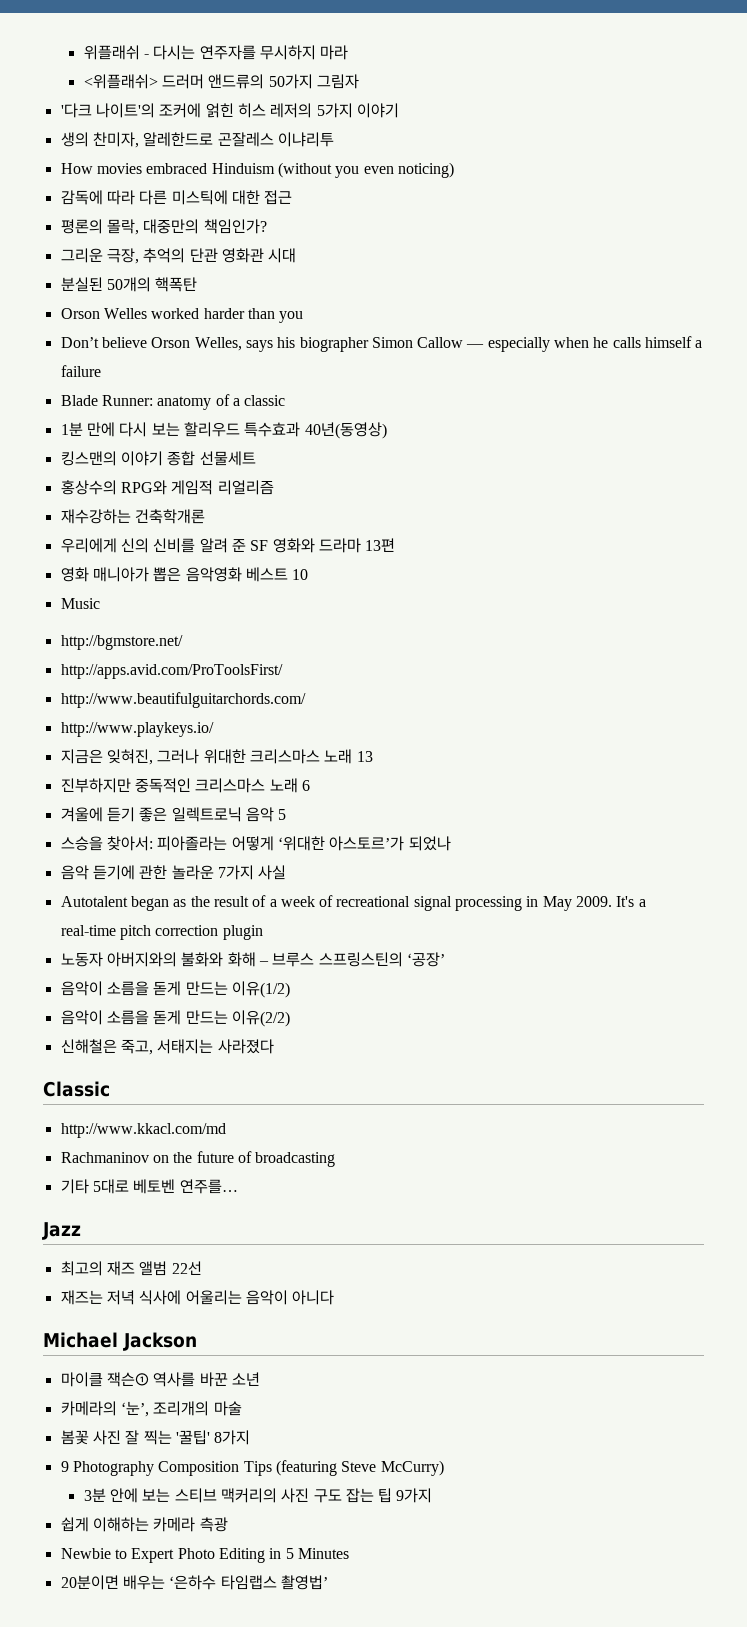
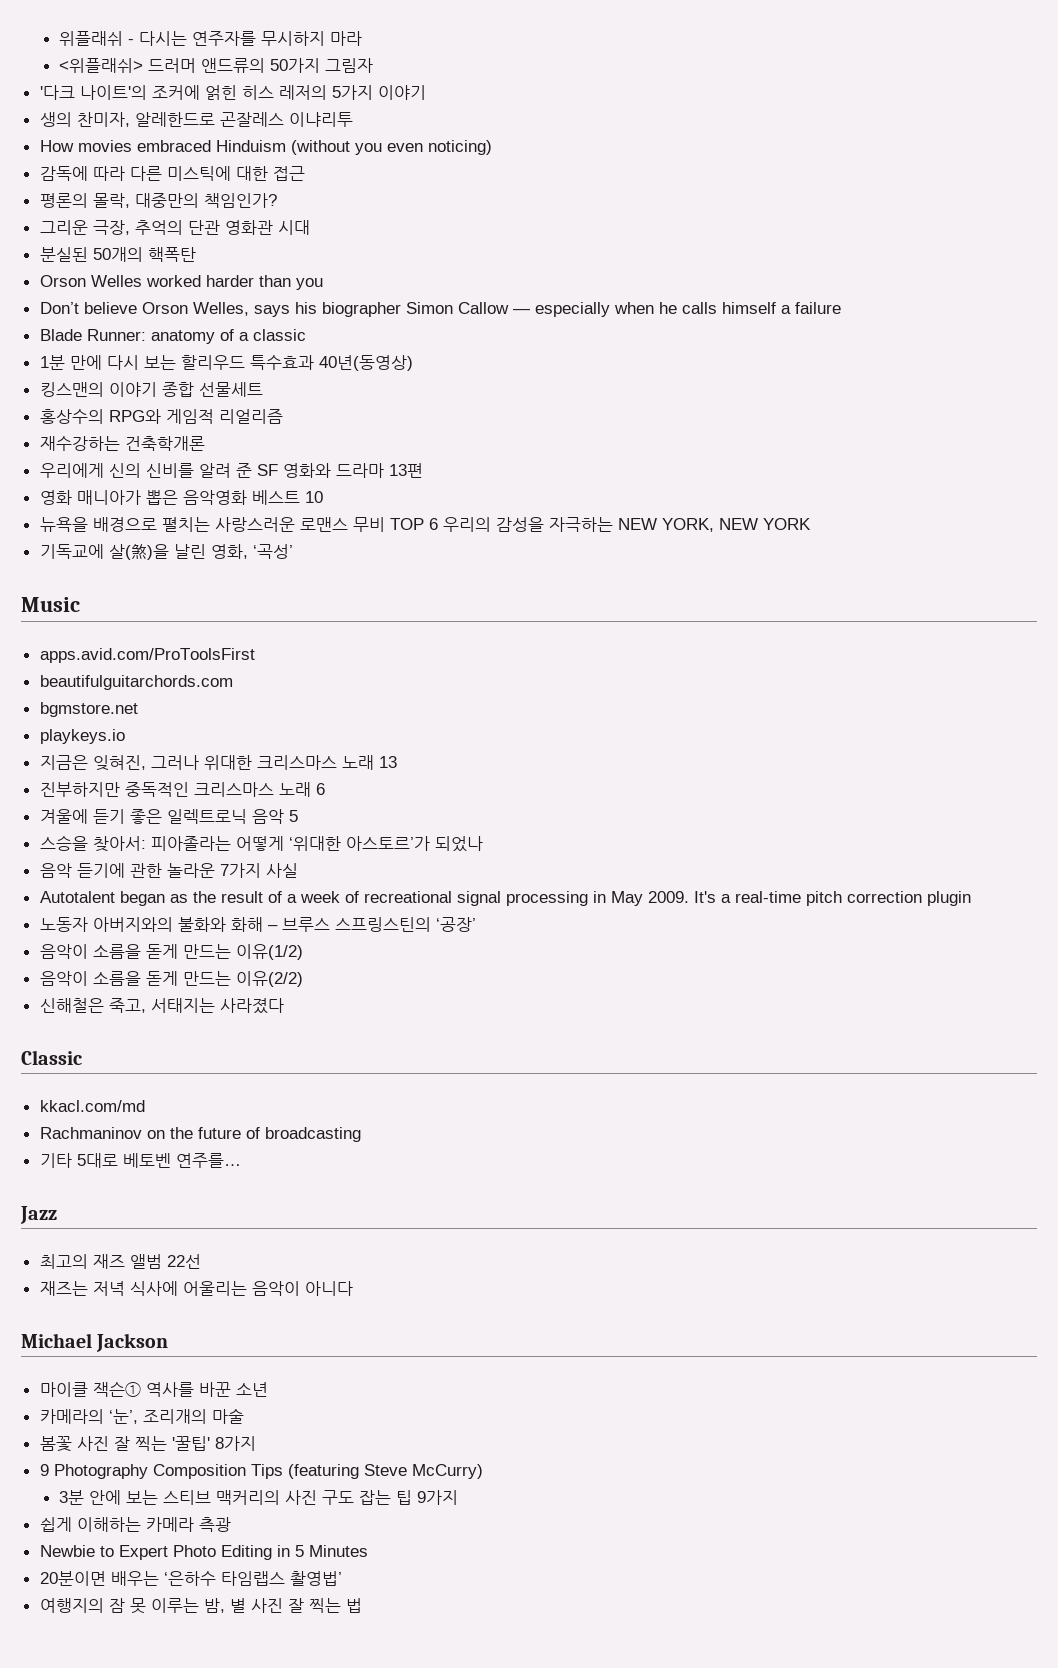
+ 뉴욕을 배경으로 펼치는 사랑스러운 로맨스 무비 TOP 6 우리의 감성을 자극하는 NEW YORK, NEW YORK
+ 기독교에 살(煞)을 날린 영화, ‘곡성’
  Music
- http://bgmstore.net/
- http://apps.avid.com/ProToolsFirst/
- http://www.beautifulguitarchords.com/
- http://www.playkeys.io/
+ apps.avid.com/ProToolsFirst
+ beautifulguitarchords.com
+ bgmstore.net
+ playkeys.io
- http://www.kkacl.com/md
+ kkacl.com/md
+ 여행지의 잠 못 이루는 밤, 별 사진 잘 찍는 법

